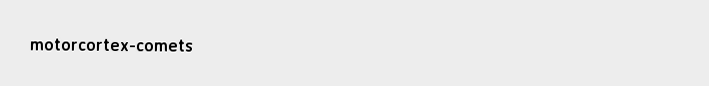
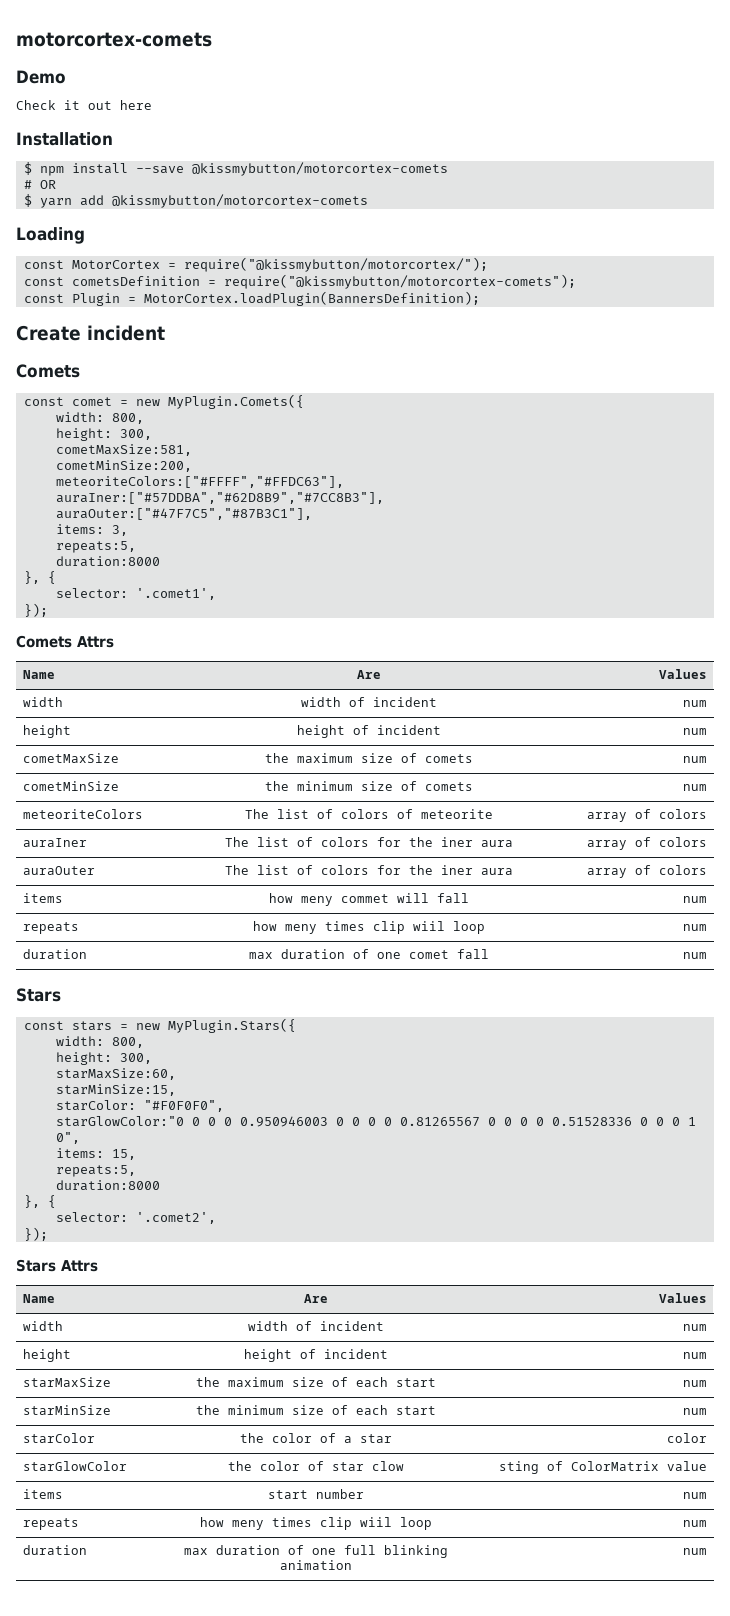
+ Demo
+ Check it out here
+ Installation
+ $ npm install --save @kissmybutton/motorcortex-comets
+ # OR
+ $ yarn add @kissmybutton/motorcortex-comets
+ Loading
+ const MotorCortex = require("@kissmybutton/motorcortex/");
+ const cometsDefinition = require("@kissmybutton/motorcortex-comets");
+ const Plugin = MotorCortex.loadPlugin(BannersDefinition);
+ Create incident
+ Comets
+ const comet = new MyPlugin.Comets({
+ width: 800,
+ height: 300,
+ cometMaxSize:581,
+ cometMinSize:200,
+ meteoriteColors:["#FFFF","#FFDC63"],
+ auraIner:["#57DDBA","#62D8B9","#7CC8B3"],
+ auraOuter:["#47F7C5","#87B3C1"],
+ items: 3,
+ repeats:5,
+ duration:8000
+ }, {
+ selector: '.comet1',
+ });
+ Comets Attrs
+ Name | Are | Values
+ width | width of incident | num
+ height | height of incident | num
+ cometMaxSize | the maximum size of comets | num
+ cometMinSize | the minimum size of comets | num
+ meteoriteColors | The list of colors of meteorite | array of colors
+ auraIner | The list of colors for the iner aura | array of colors
+ auraOuter | The list of colors for the iner aura | array of colors
+ items | how meny commet will fall | num
+ repeats | how meny times clip wiil loop | num
+ duration | max duration of one comet fall | num
+ Stars
+ const stars = new MyPlugin.Stars({
+ width: 800,
+ height: 300,
+ starMaxSize:60,
+ starMinSize:15,
+ starColor: "#F0F0F0",
+ starGlowColor:"0 0 0 0 0.950946003 0 0 0 0 0.81265567 0 0 0 0 0.51528336 0 0 0 1 0",
+ items: 15,
+ repeats:5,
+ duration:8000
+ }, {
+ selector: '.comet2',
+ });
+ Stars Attrs
+ Name | Are | Values
+ width | width of incident | num
+ height | height of incident | num
+ starMaxSize | the maximum size of each start | num
+ starMinSize | the minimum size of each start | num
+ starColor | the color of a star | color
+ starGlowColor | the color of star clow | sting of ColorMatrix value
+ items | start number | num
+ repeats | how meny times clip wiil loop | num
+ duration | max duration of one full blinking animation | num

